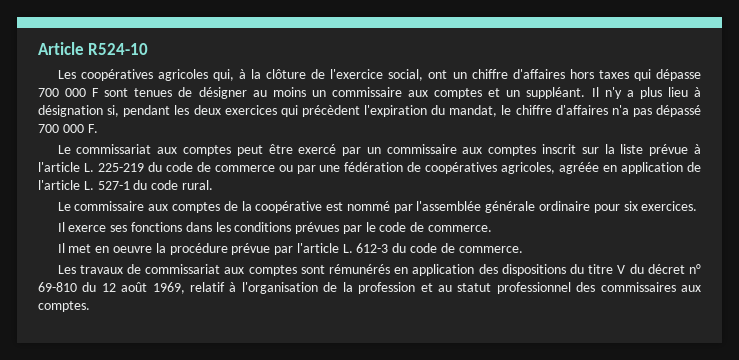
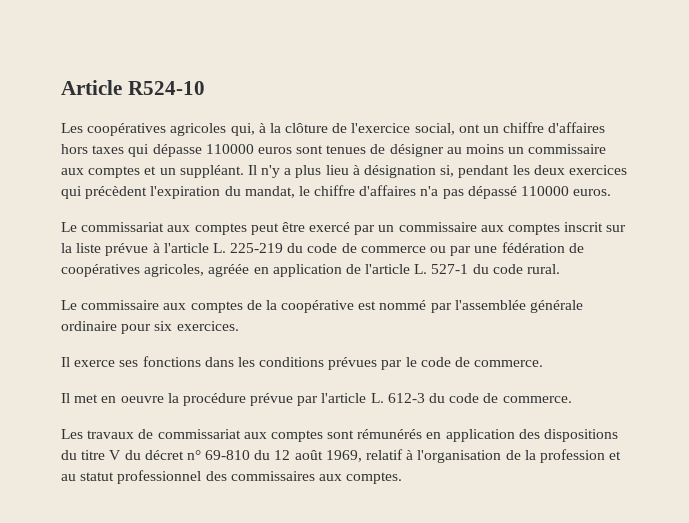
- Les coopératives agricoles qui, à la clôture de l'exercice social, ont un chiffre d'affaires hors taxes qui dépasse 700 000 F sont tenues de désigner au moins un commissaire aux comptes et un suppléant.
+ Les coopératives agricoles qui, à la clôture de l'exercice social, ont un chiffre d'affaires hors taxes qui dépasse 110000 euros sont tenues de désigner au moins un commissaire aux comptes et un suppléant.
- Il n'y a plus lieu à désignation si, pendant les deux exercices qui précèdent l'expiration du mandat, le chiffre d'affaires n'a pas dépassé 700 000 F.
+ Il n'y a plus lieu à désignation si, pendant les deux exercices qui précèdent l'expiration du mandat, le chiffre d'affaires n'a pas dépassé 110000 euros.

